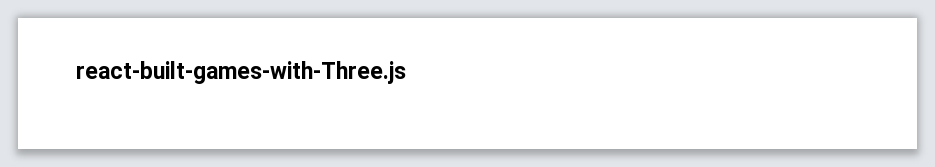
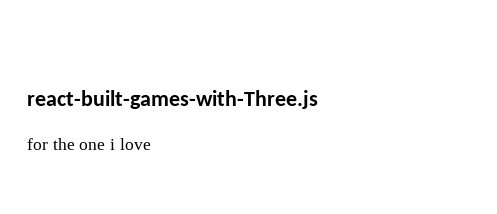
+ for the one i love

